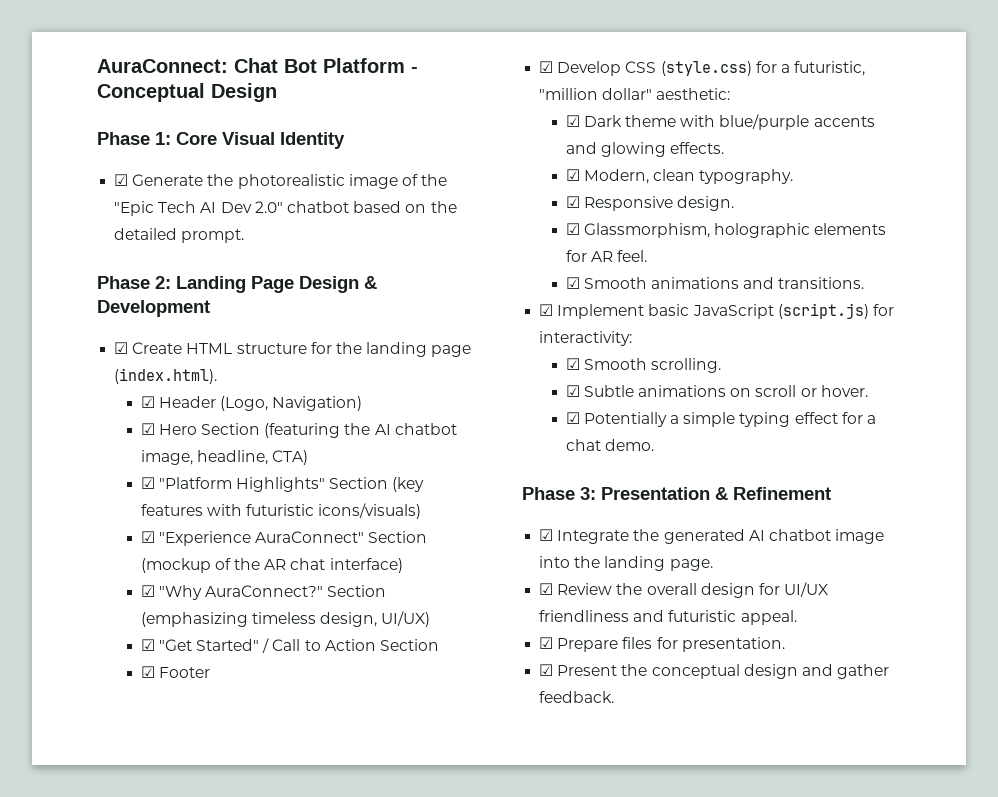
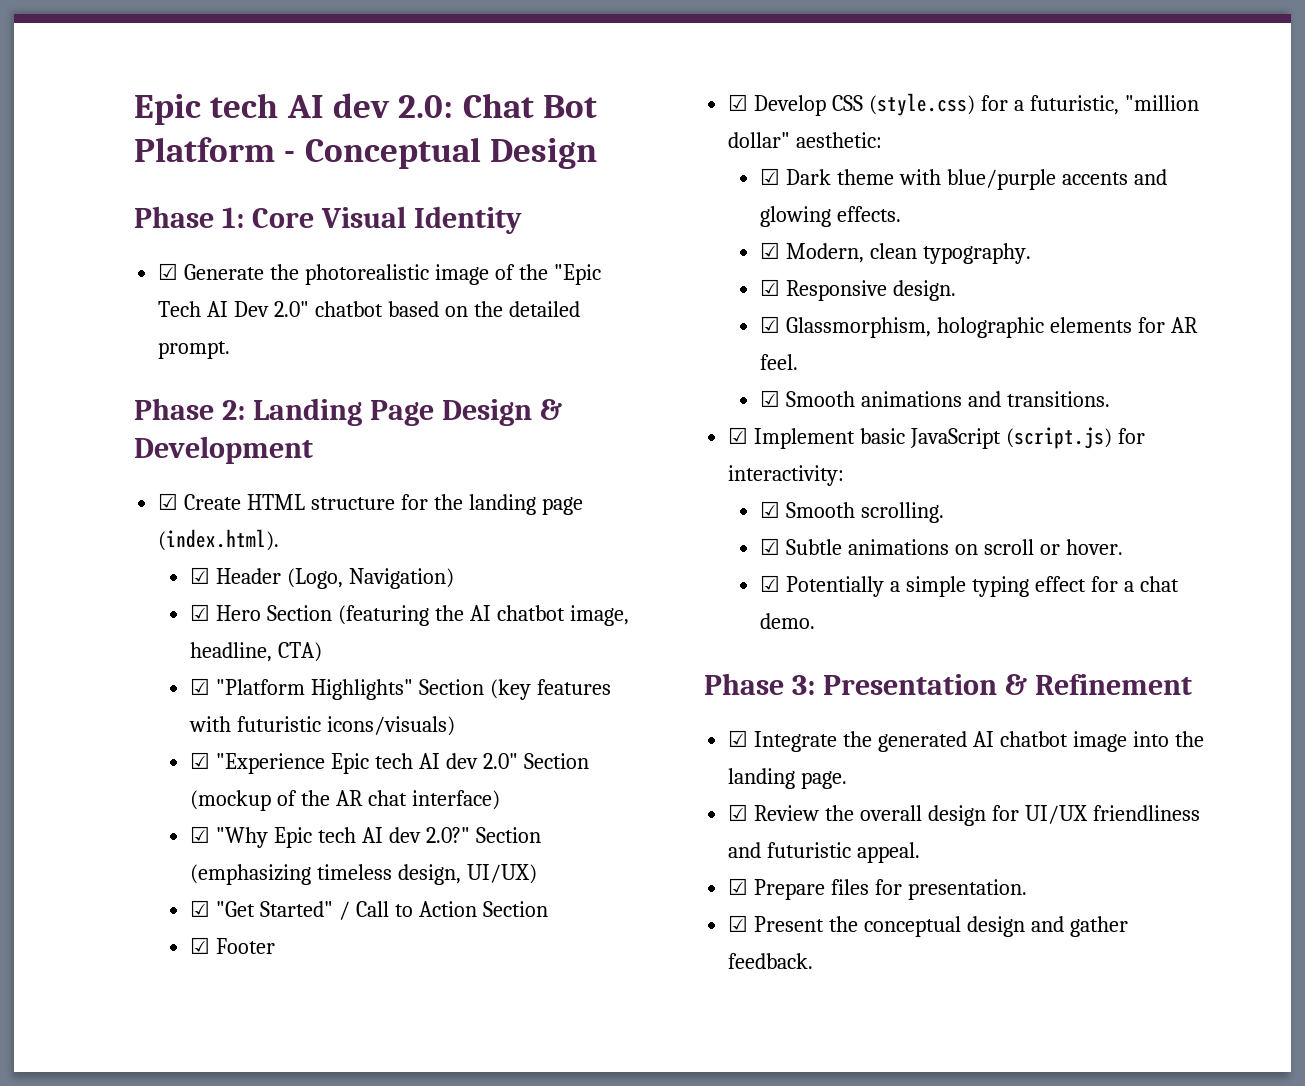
- AuraConnect: Chat Bot Platform - Conceptual Design
+ Epic tech AI dev 2.0: Chat Bot Platform - Conceptual Design
- ☑ "Experience AuraConnect" Section (mockup of the AR chat interface)
+ ☑ "Experience Epic tech AI dev 2.0" Section (mockup of the AR chat interface)
- ☑ "Why AuraConnect?"
+ ☑ "Why Epic tech AI dev 2.0?"

